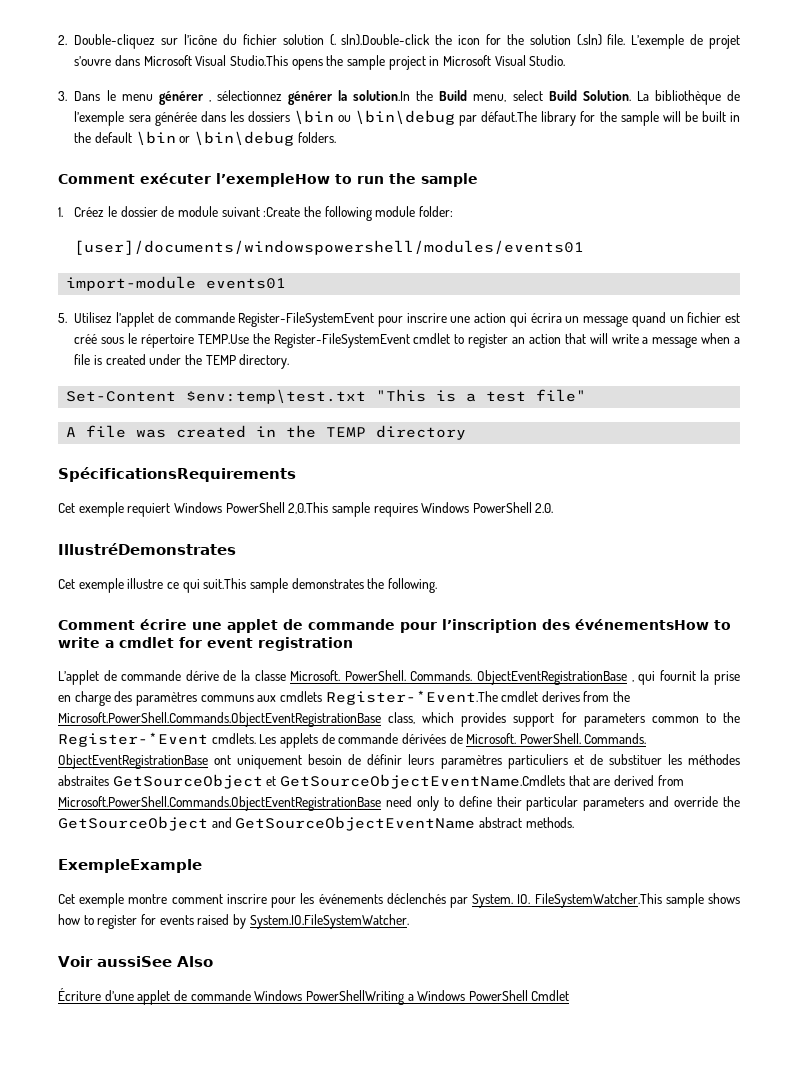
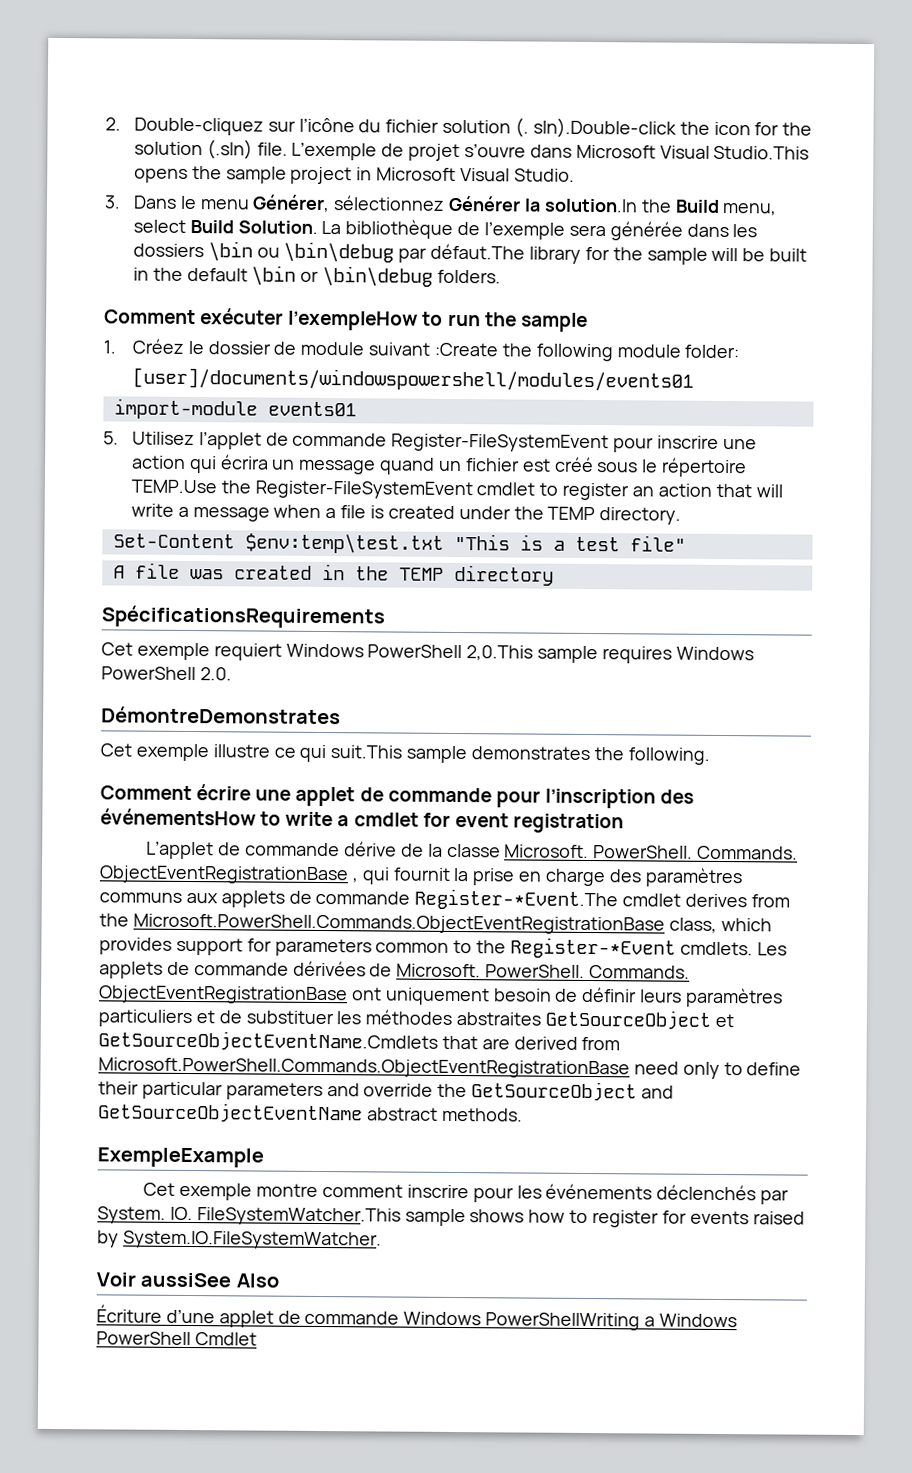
- 3. Dans le menu générer , sélectionnez générer la solution.In the Build menu, select Build Solution.
+ 3. Dans le menu Générer, sélectionnez Générer la solution.In the Build menu, select Build Solution.
- IllustréDemonstrates
+ DémontreDemonstrates
- ObjectEventRegistrationBase , qui fournit la prise en charge des paramètres communs aux cmdlets Register-*Event.The cmdlet derives from the Microsoft.PowerShell.Commands.ObjectEventRegistrationBase class, which provides support for parameters common to the Register-*Event cmdlets.
+ ObjectEventRegistrationBase , qui fournit la prise en charge des paramètres communs aux applets de commande Register-*Event.The cmdlet derives from the Microsoft.PowerShell.Commands.ObjectEventRegistrationBase class, which provides support for parameters common to the Register-*Event cmdlets.

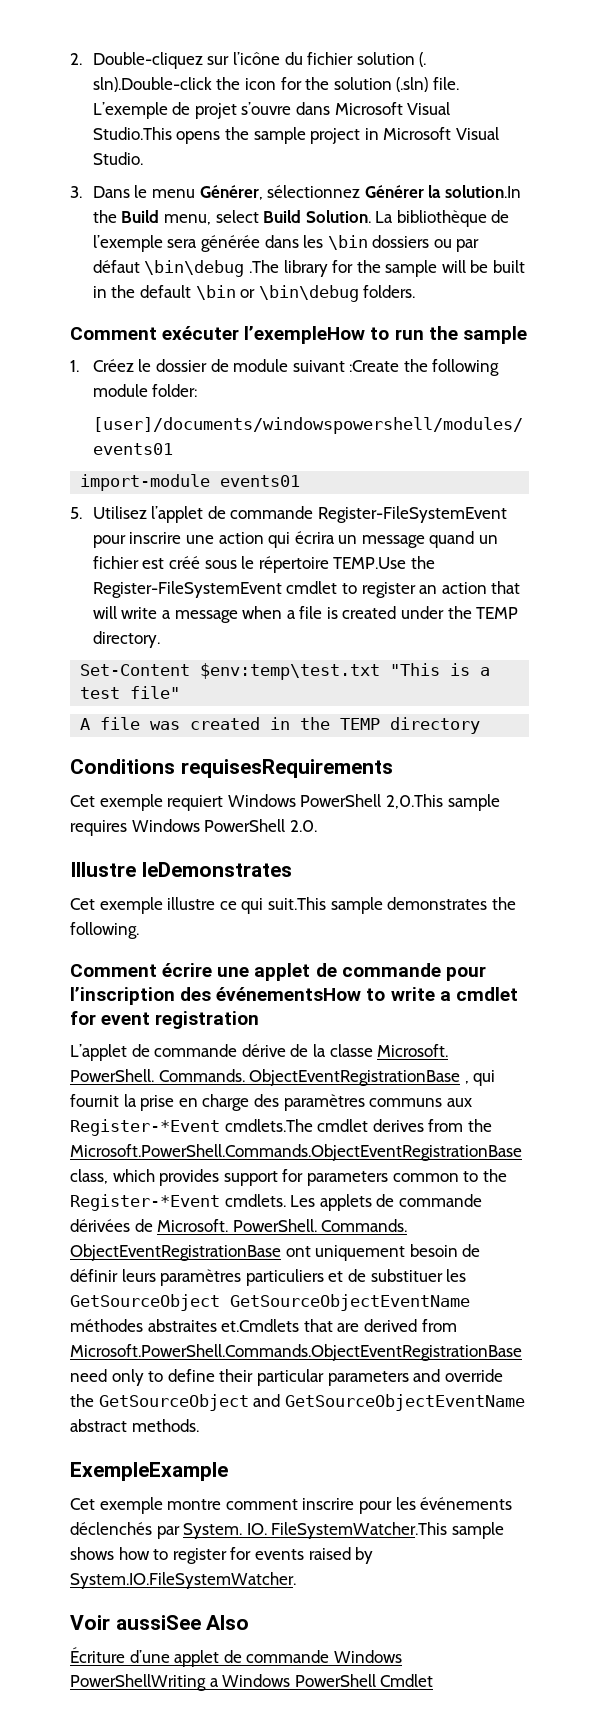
- La bibliothèque de l’exemple sera générée dans les dossiers \bin ou \bin\debug par défaut.The library for the sample will be built in the default \bin or \bin\debug folders.
+ La bibliothèque de l’exemple sera générée dans les \bin dossiers ou par défaut \bin\debug .The library for the sample will be built in the default \bin or \bin\debug folders.
- SpécificationsRequirements
+ Conditions requisesRequirements
- DémontreDemonstrates
+ Illustre leDemonstrates
- ObjectEventRegistrationBase , qui fournit la prise en charge des paramètres communs aux applets de commande Register-*Event.The cmdlet derives from the Microsoft.PowerShell.Commands.ObjectEventRegistrationBase class, which provides support for parameters common to the Register-*Event cmdlets.
+ ObjectEventRegistrationBase , qui fournit la prise en charge des paramètres communs aux Register-*Event cmdlets.The cmdlet derives from the Microsoft.PowerShell.Commands.ObjectEventRegistrationBase class, which provides support for parameters common to the Register-*Event cmdlets.
- ObjectEventRegistrationBase ont uniquement besoin de définir leurs paramètres particuliers et de substituer les méthodes abstraites GetSourceObject et GetSourceObjectEventName.Cmdlets that are derived from Microsoft.PowerShell.Commands.ObjectEventRegistrationBase need only to define their particular parameters and override the GetSourceObject and GetSourceObjectEventName abstract methods.
+ ObjectEventRegistrationBase ont uniquement besoin de définir leurs paramètres particuliers et de substituer les GetSourceObject GetSourceObjectEventName méthodes abstraites et.Cmdlets that are derived from Microsoft.PowerShell.Commands.ObjectEventRegistrationBase need only to define their particular parameters and override the GetSourceObject and GetSourceObjectEventName abstract methods.

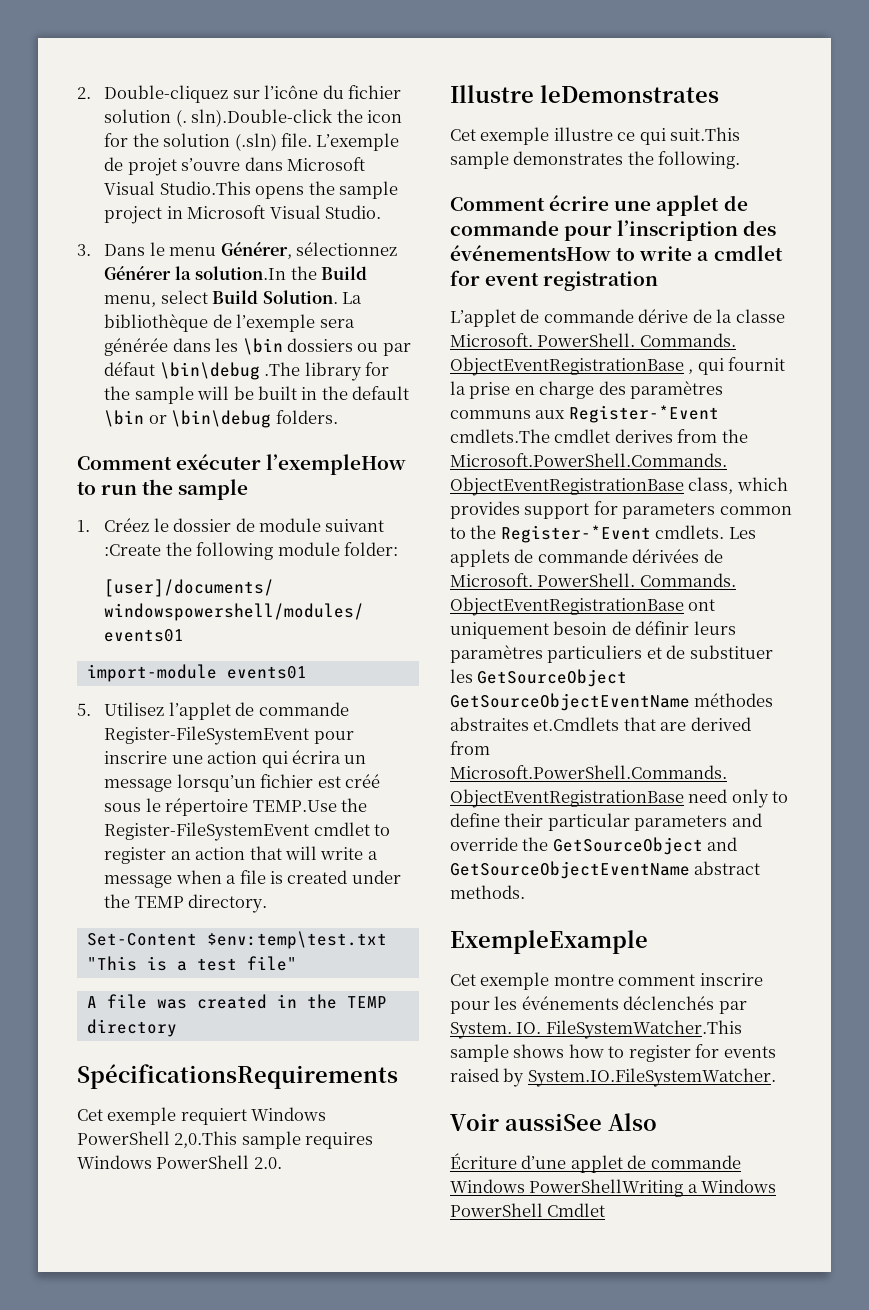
- 5. Utilisez l’applet de commande Register-FileSystemEvent pour inscrire une action qui écrira un message quand un fichier est créé sous le répertoire TEMP.Use the Register-FileSystemEvent cmdlet to register an action that will write a message when a file is created under the TEMP directory.
+ 5. Utilisez l’applet de commande Register-FileSystemEvent pour inscrire une action qui écrira un message lorsqu’un fichier est créé sous le répertoire TEMP.Use the Register-FileSystemEvent cmdlet to register an action that will write a message when a file is created under the TEMP directory.
- Conditions requisesRequirements
+ SpécificationsRequirements

